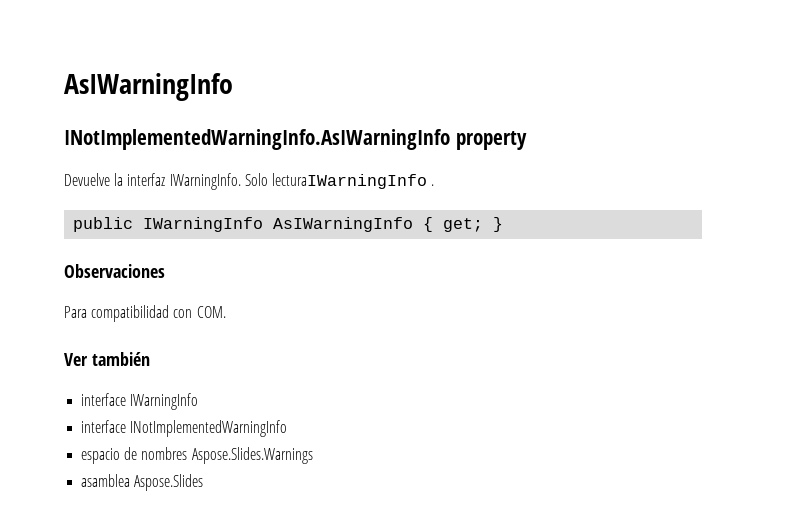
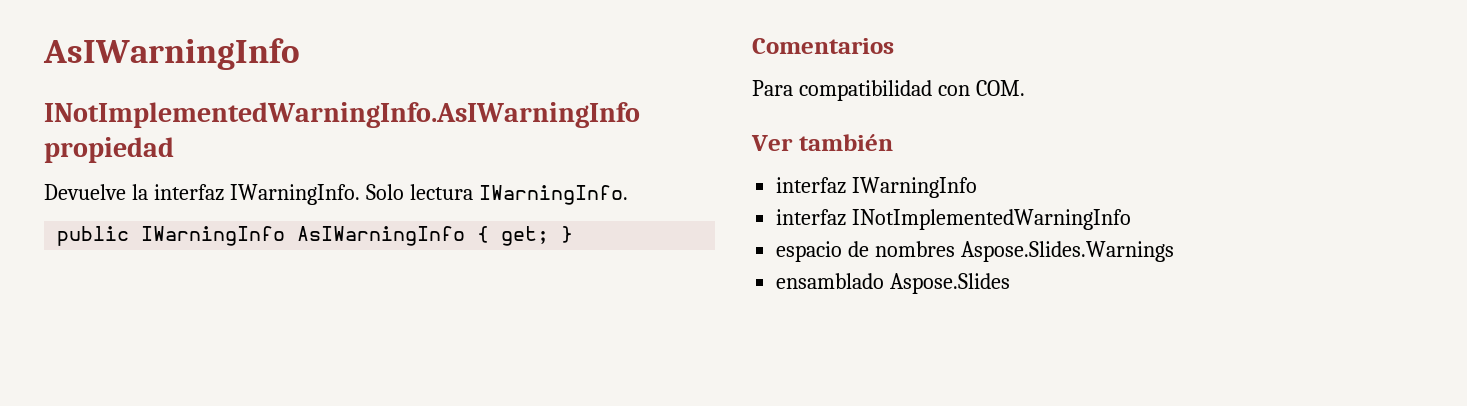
- INotImplementedWarningInfo.AsIWarningInfo property
+ INotImplementedWarningInfo.AsIWarningInfo propiedad
- Solo lecturaIWarningInfo .
+ Solo lectura IWarningInfo.
- Observaciones
+ Comentarios
- interface IWarningInfo
+ interfaz IWarningInfo
- interface INotImplementedWarningInfo
+ interfaz INotImplementedWarningInfo
- asamblea Aspose.Slides
+ ensamblado Aspose.Slides

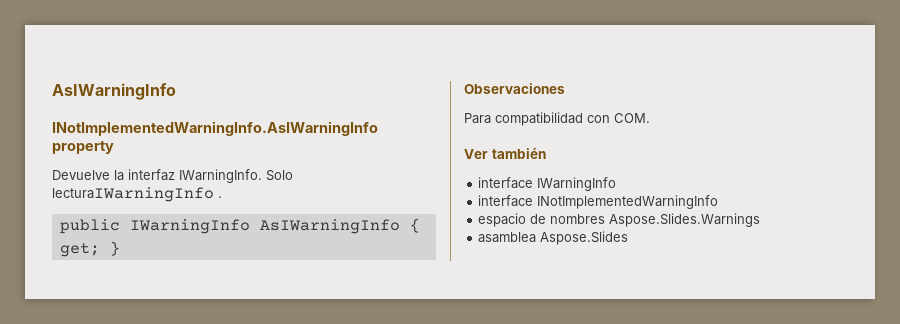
- INotImplementedWarningInfo.AsIWarningInfo propiedad
+ INotImplementedWarningInfo.AsIWarningInfo property
- Solo lectura IWarningInfo.
+ Solo lecturaIWarningInfo .
- Comentarios
+ Observaciones
- interfaz IWarningInfo
+ interface IWarningInfo
- interfaz INotImplementedWarningInfo
+ interface INotImplementedWarningInfo
- ensamblado Aspose.Slides
+ asamblea Aspose.Slides

